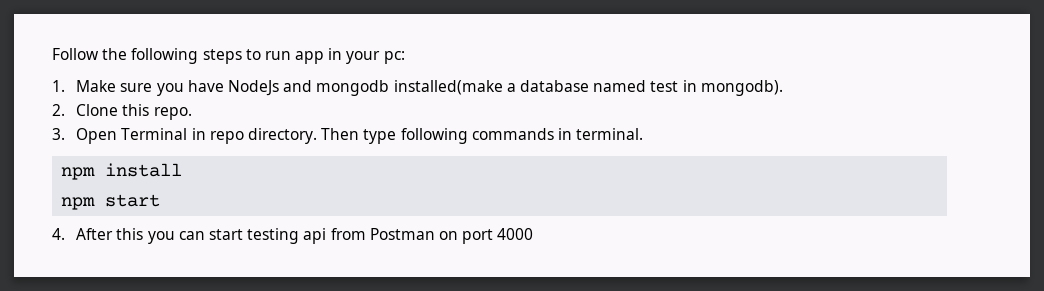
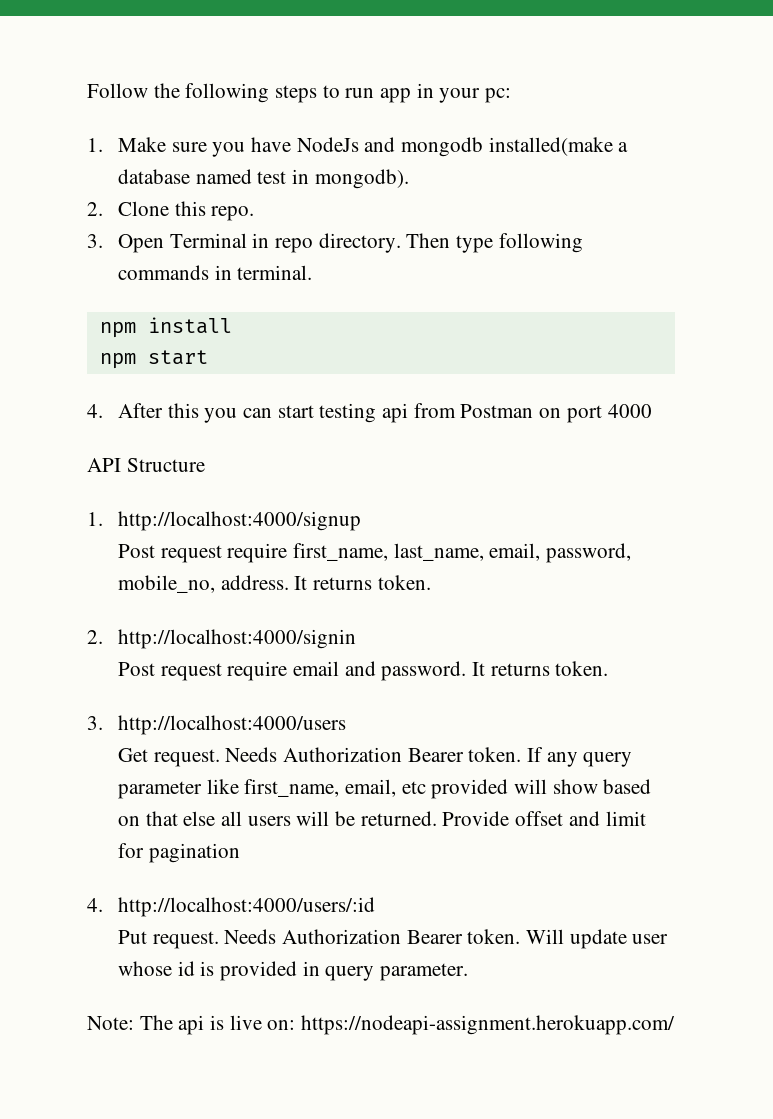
+ API Structure
+ 1. http://localhost:4000/signup
+ Post request require first_name, last_name, email, password, mobile_no, address. It returns token.
+ 2. http://localhost:4000/signin
+ Post request require email and password. It returns token.
+ 3. http://localhost:4000/users
+ Get request. Needs Authorization Bearer token. If any query parameter like first_name, email, etc provided will show based on that else all users will be returned. Provide offset and limit for pagination
+ 4. http://localhost:4000/users/:id
+ Put request. Needs Authorization Bearer token. Will update user whose id is provided in query parameter.
+ Note: The api is live on: https://nodeapi-assignment.herokuapp.com/

